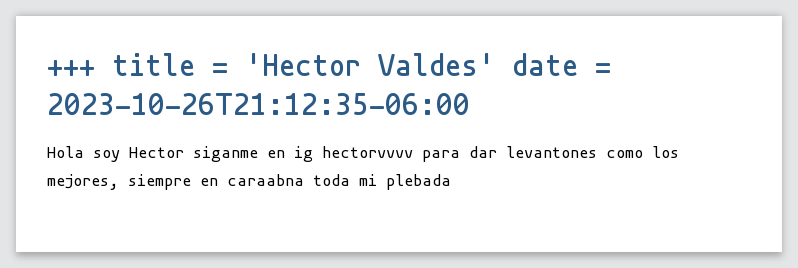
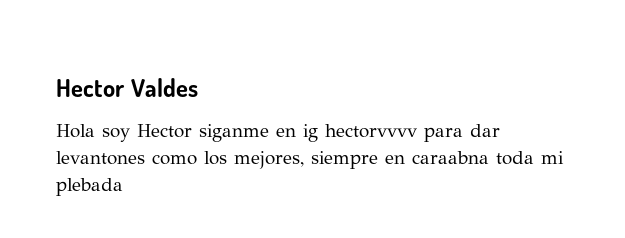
- +++ title = 'Hector Valdes' date = 2023-10-26T21:12:35-06:00
+ Hector Valdes

